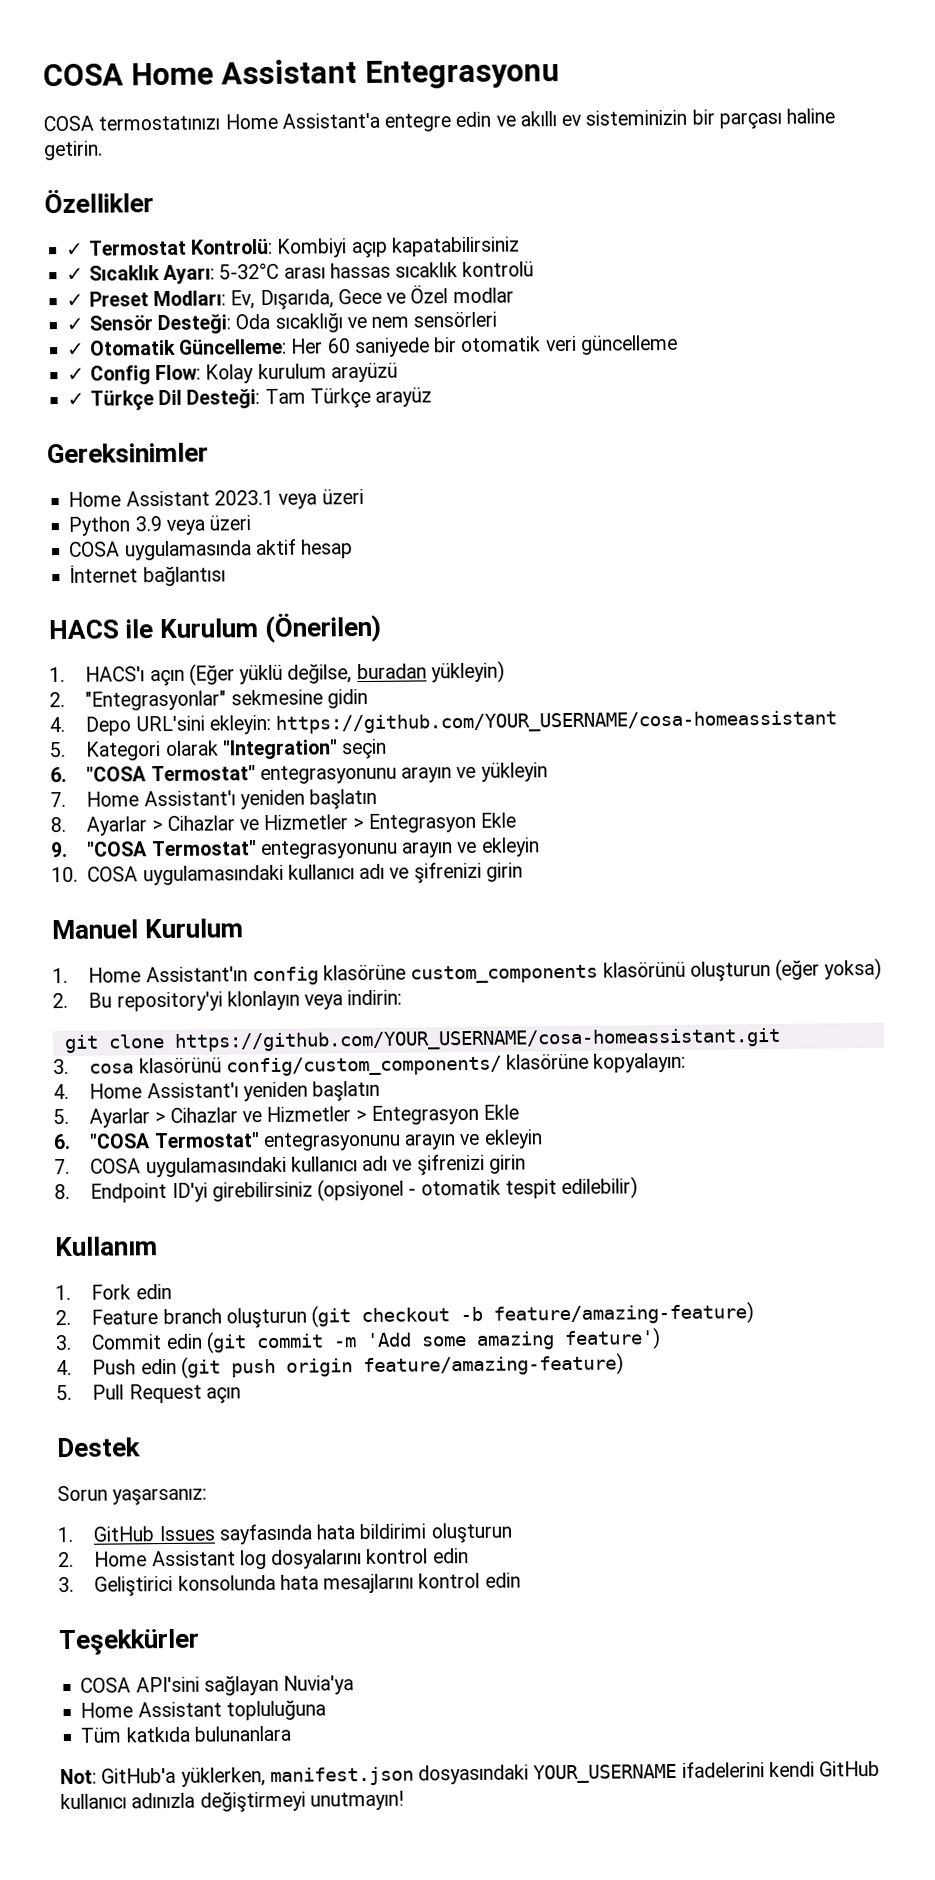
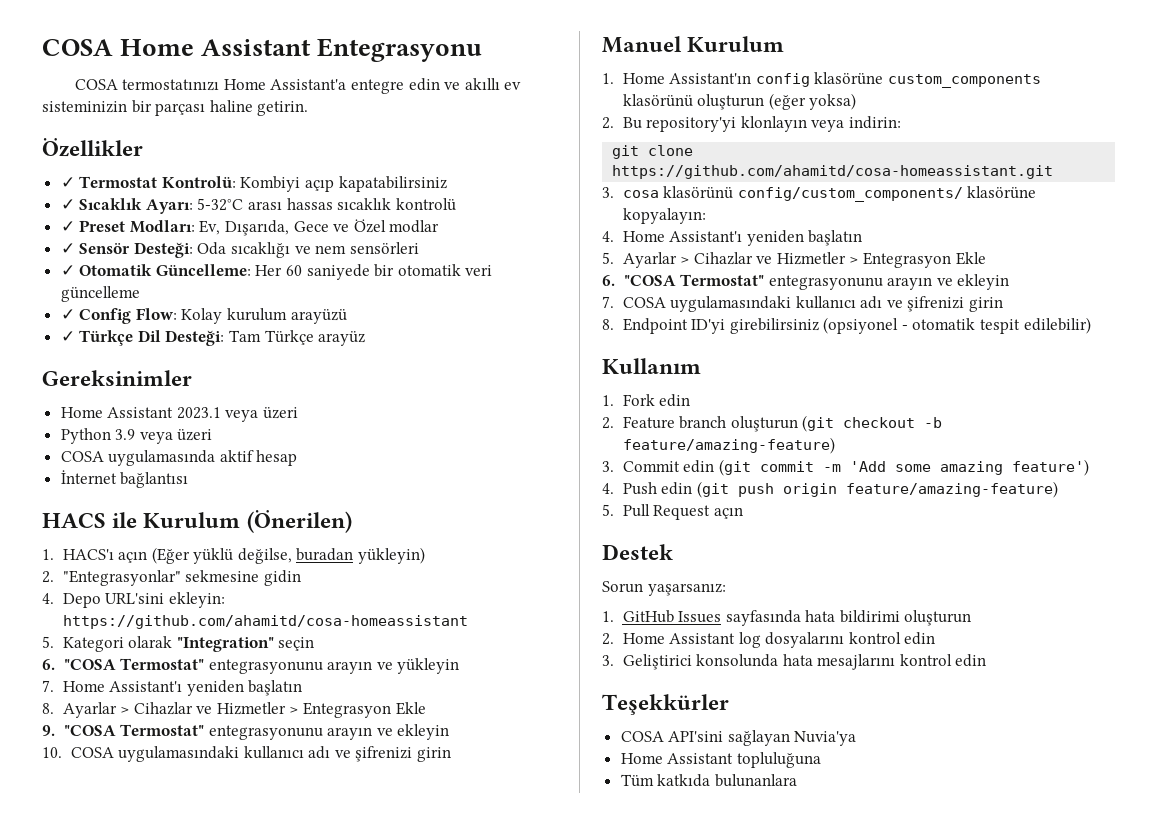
- 4. Depo URL'sini ekleyin: https://github.com/YOUR_USERNAME/cosa-homeassistant
+ 4. Depo URL'sini ekleyin: https://github.com/ahamitd/cosa-homeassistant
- git clone https://github.com/YOUR_USERNAME/cosa-homeassistant.git
+ git clone https://github.com/ahamitd/cosa-homeassistant.git
- Not: GitHub'a yüklerken, manifest.json dosyasındaki YOUR_USERNAME ifadelerini kendi GitHub kullanıcı adınızla değiştirmeyi unutmayın!

